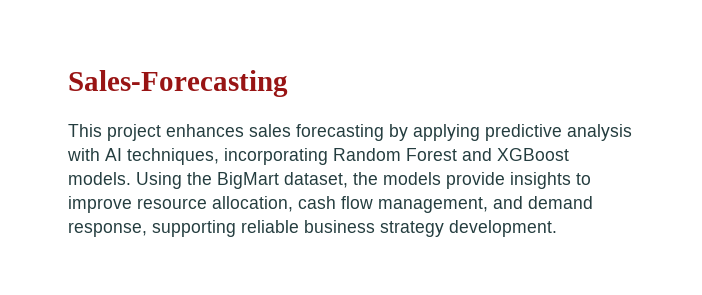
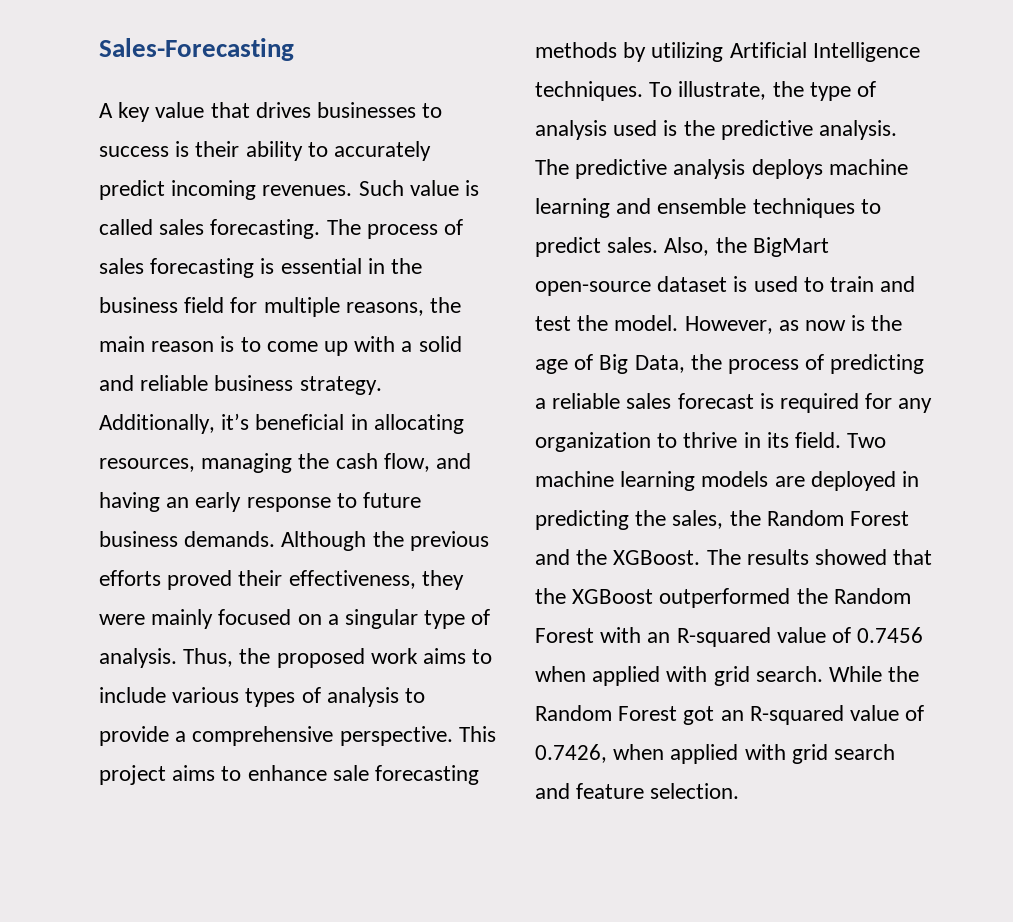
- This project enhances sales forecasting by applying predictive analysis with AI techniques, incorporating Random Forest and XGBoost models. Using the BigMart dataset, the models provide insights to improve resource allocation, cash flow management, and demand response, supporting reliable business strategy development.
+ A key value that drives businesses to success is their ability to accurately predict incoming revenues. Such value is called sales forecasting. The process of sales forecasting is essential in the business field for multiple reasons, the main reason is to come up with a solid and reliable business strategy. Additionally, it’s beneficial in allocating resources, managing the cash flow, and having an early response to future business demands. Although the previous efforts proved their effectiveness, they were mainly focused on a singular type of analysis. Thus, the proposed work aims to include various types of analysis to provide a comprehensive perspective. This project aims to enhance sale forecasting methods by utilizing Artificial Intelligence techniques. To illustrate, the type of analysis used is the predictive analysis. The predictive analysis deploys machine learning and ensemble techniques to predict sales. Also, the BigMart open-source dataset is used to train and test the model. However, as now is the age of Big Data, the process of predicting a reliable sales forecast is required for any organization to thrive in its field. Two machine learning models are deployed in predicting the sales, the Random Forest and the XGBoost. The results showed that the XGBoost outperformed the Random Forest with an R-squared value of 0.7456 when applied with grid search. While the Random Forest got an R-squared value of 0.7426, when applied with grid search and feature selection.

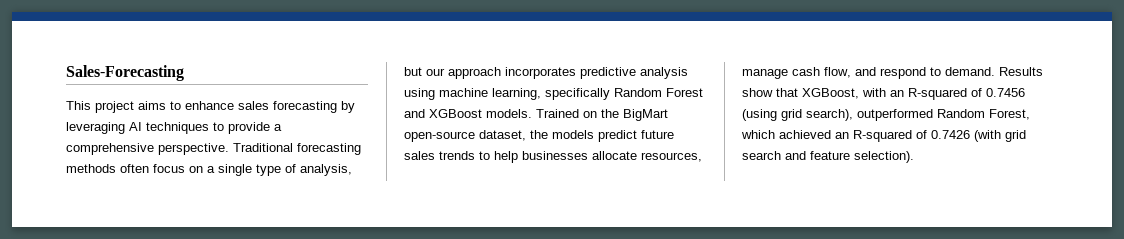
- A key value that drives businesses to success is their ability to accurately predict incoming revenues. Such value is called sales forecasting. The process of sales forecasting is essential in the business field for multiple reasons, the main reason is to come up with a solid and reliable business strategy. Additionally, it’s beneficial in allocating resources, managing the cash flow, and having an early response to future business demands. Although the previous efforts proved their effectiveness, they were mainly focused on a singular type of analysis. Thus, the proposed work aims to include various types of analysis to provide a comprehensive perspective.
+ This project aims to enhance sales forecasting by leveraging AI techniques to provide a comprehensive perspective.
- This project aims to enhance sale forecasting methods by utilizing Artificial Intelligence techniques. To illustrate, the type of analysis used is the predictive analysis. The predictive analysis deploys machine learning and ensemble techniques to predict sales. Also, the BigMart open-source dataset is used to train and test the model. However, as now is the age of Big Data, the process of predicting a reliable sales forecast is required for any organization to thrive in its field. Two machine learning models are deployed in predicting the sales, the Random Forest and the XGBoost. The results showed that the XGBoost outperformed the Random Forest with an R-squared value of 0.7456 when applied with grid search. While the Random Forest got an R-squared value of 0.7426, when applied with grid search and feature selection.
+ Traditional forecasting methods often focus on a single type of analysis, but our approach incorporates predictive analysis using machine learning, specifically Random Forest and XGBoost models. Trained on the BigMart open-source dataset, the models predict future sales trends to help businesses allocate resources, manage cash flow, and respond to demand. Results show that XGBoost, with an R-squared of 0.7456 (using grid search), outperformed Random Forest, which achieved an R-squared of 0.7426 (with grid search and feature selection).

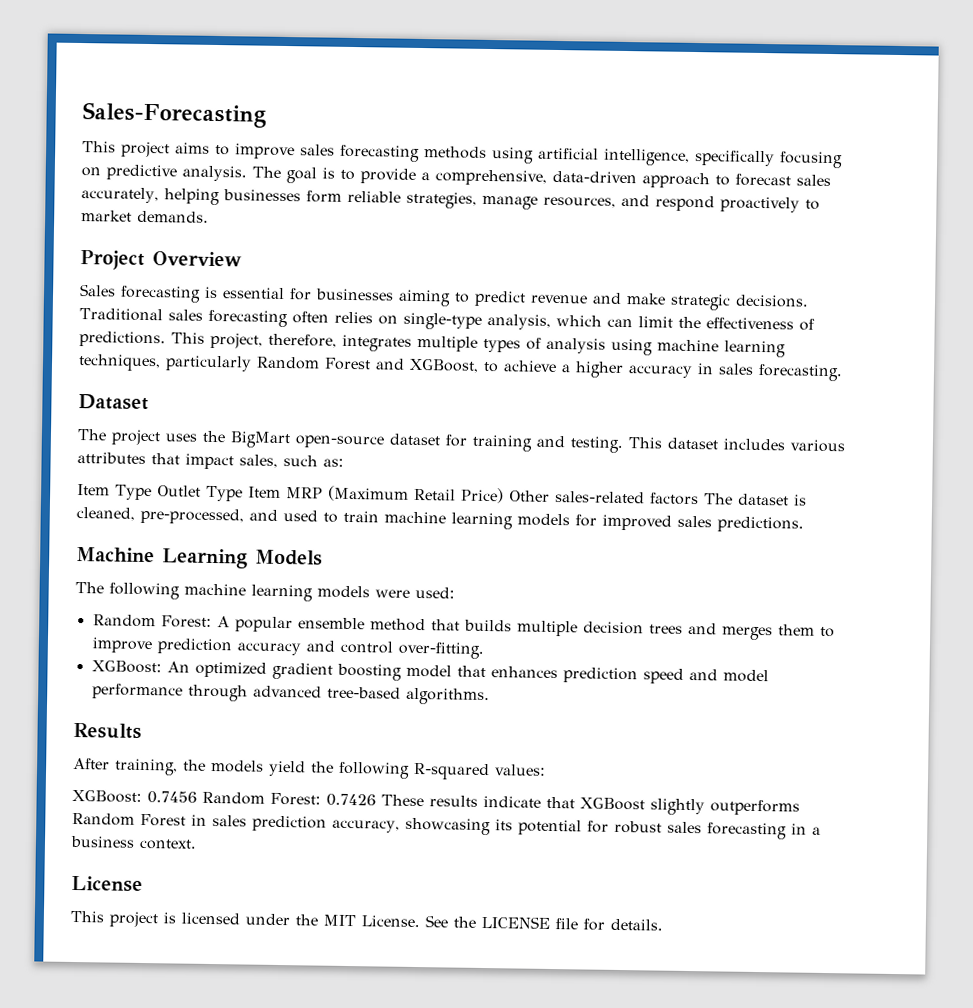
- This project aims to enhance sales forecasting by leveraging AI techniques to provide a comprehensive perspective. Traditional forecasting methods often focus on a single type of analysis, but our approach incorporates predictive analysis using machine learning, specifically Random Forest and XGBoost models. Trained on the BigMart open-source dataset, the models predict future sales trends to help businesses allocate resources, manage cash flow, and respond to demand. Results show that XGBoost, with an R-squared of 0.7456 (using grid search), outperformed Random Forest, which achieved an R-squared of 0.7426 (with grid search and feature selection).
+ This project aims to improve sales forecasting methods using artificial intelligence, specifically focusing on predictive analysis. The goal is to provide a comprehensive, data-driven approach to forecast sales accurately, helping businesses form reliable strategies, manage resources, and respond proactively to market demands.
+ Project Overview
+ Sales forecasting is essential for businesses aiming to predict revenue and make strategic decisions. Traditional sales forecasting often relies on single-type analysis, which can limit the effectiveness of predictions. This project, therefore, integrates multiple types of analysis using machine learning techniques, particularly Random Forest and XGBoost, to achieve a higher accuracy in sales forecasting.
+ Dataset
+ The project uses the BigMart open-source dataset for training and testing. This dataset includes various attributes that impact sales, such as:
+ Item Type Outlet Type Item MRP (Maximum Retail Price) Other sales-related factors The dataset is cleaned, pre-processed, and used to train machine learning models for improved sales predictions.
+ Machine Learning Models
+ The following machine learning models were used:
+ Random Forest: A popular ensemble method that builds multiple decision trees and merges them to improve prediction accuracy and control over-fitting.
+ XGBoost: An optimized gradient boosting model that enhances prediction speed and model performance through advanced tree-based algorithms.
+ Results
+ After training, the models yield the following R-squared values:
+ XGBoost: 0.7456 Random Forest: 0.7426 These results indicate that XGBoost slightly outperforms Random Forest in sales prediction accuracy, showcasing its potential for robust sales forecasting in a business context.
+ License
+ This project is licensed under the MIT License. See the LICENSE file for details.

